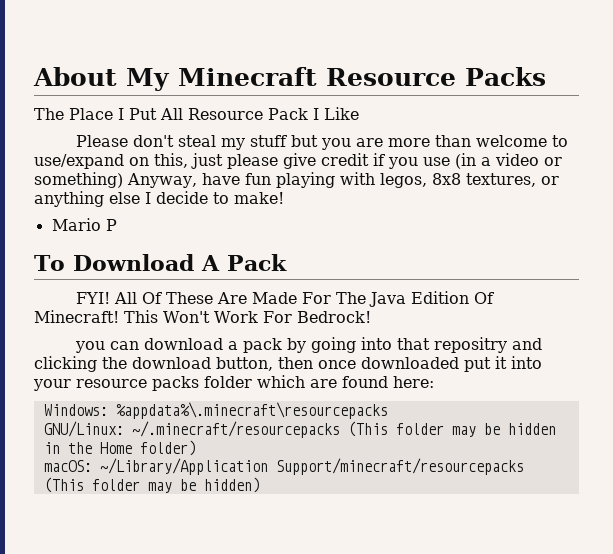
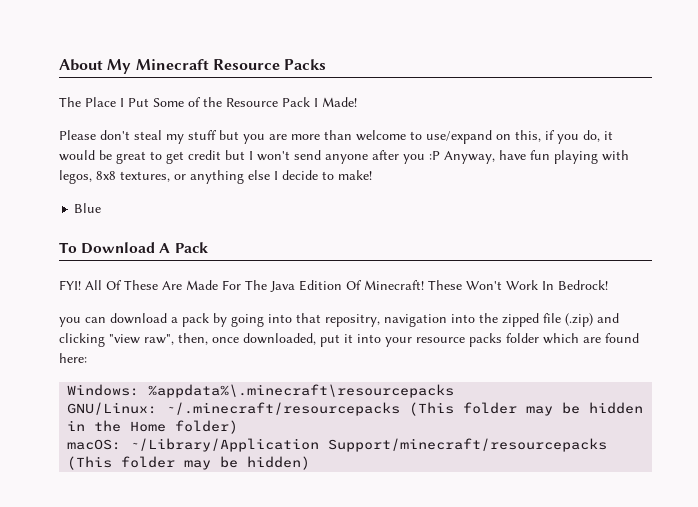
- The Place I Put All Resource Pack I Like
+ The Place I Put Some of the Resource Pack I Made!
- Please don't steal my stuff but you are more than welcome to use/expand on this, just please give credit if you use (in a video or something) Anyway, have fun playing with legos, 8x8 textures, or anything else I decide to make!
+ Please don't steal my stuff but you are more than welcome to use/expand on this, if you do, it would be great to get credit but I won't send anyone after you :P Anyway, have fun playing with legos, 8x8 textures, or anything else I decide to make!
- Mario P
+ Blue
- This Won't Work For Bedrock!
+ These Won't Work In Bedrock!
- you can download a pack by going into that repositry and clicking the download button, then once downloaded put it into your resource packs folder which are found here:
+ you can download a pack by going into that repositry, navigation into the zipped file (.zip) and clicking "view raw", then, once downloaded, put it into your resource packs folder which are found here:

